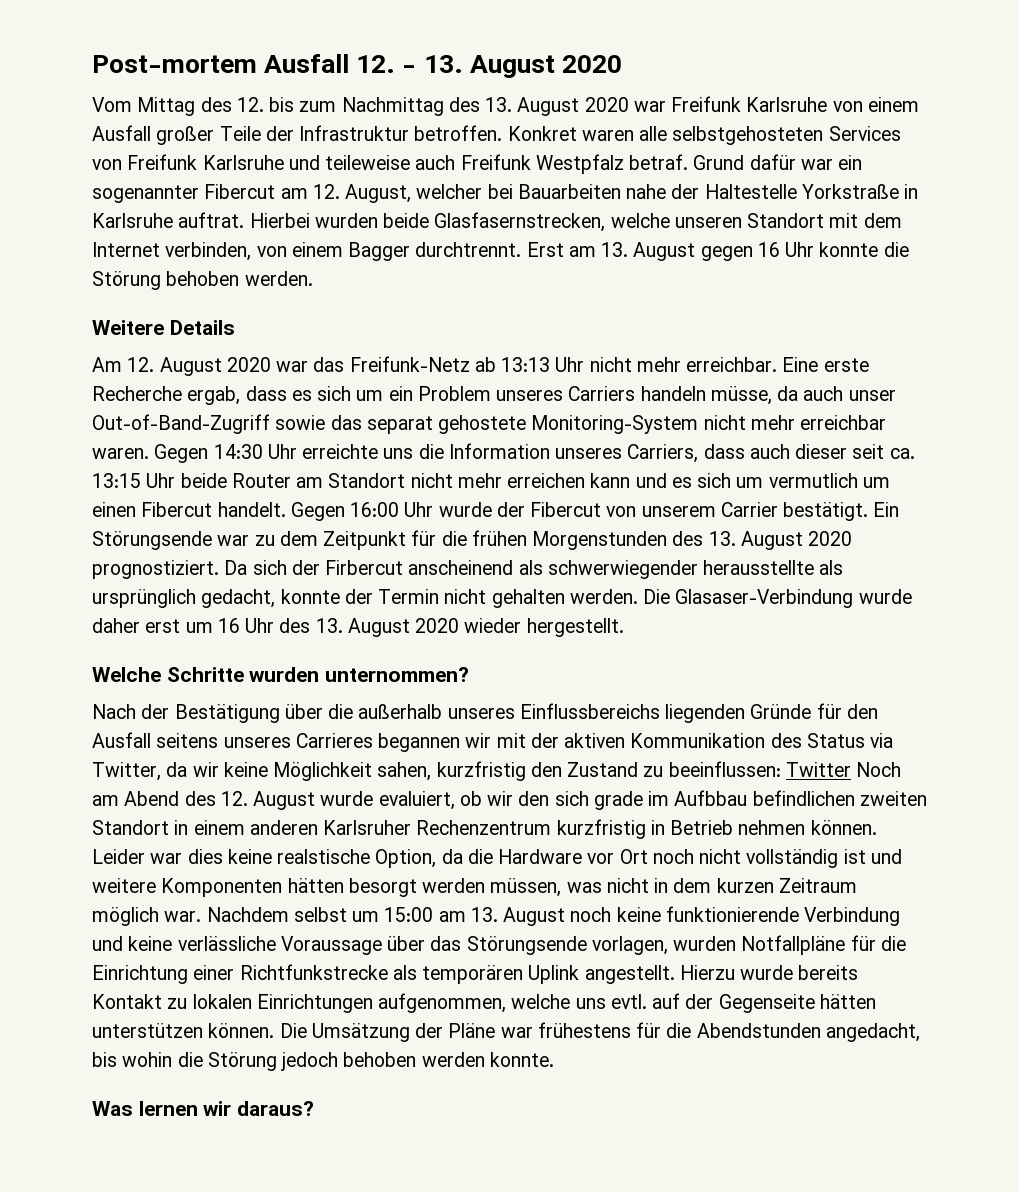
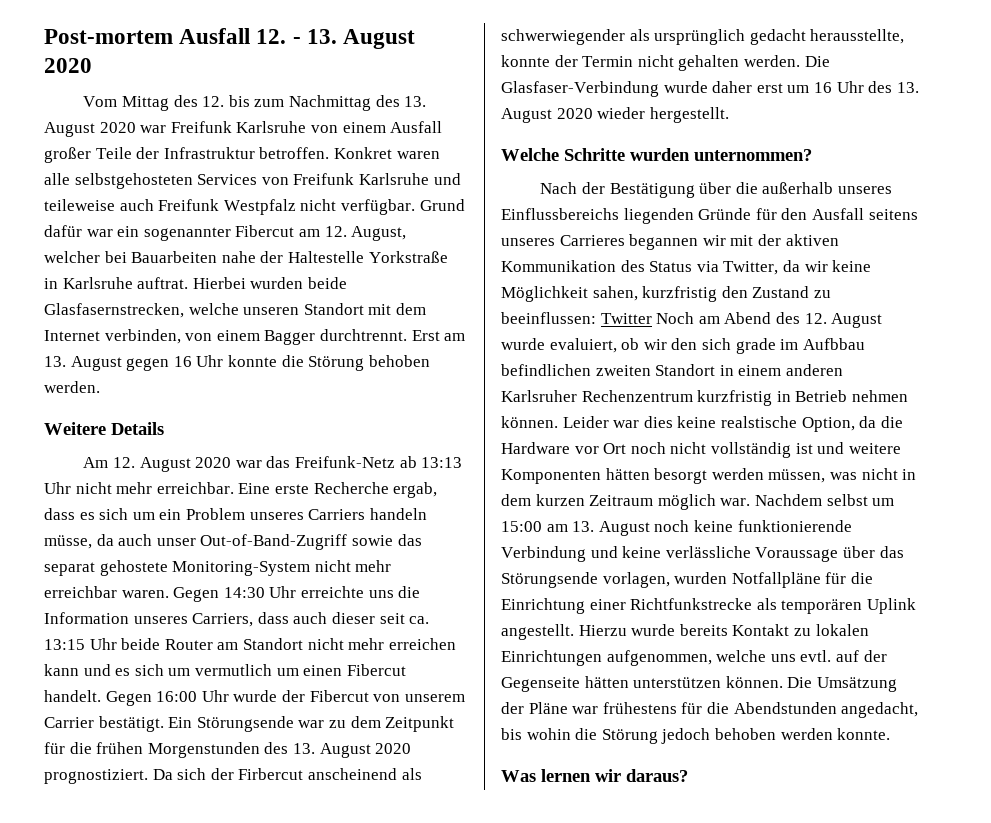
- Konkret waren alle selbstgehosteten Services von Freifunk Karlsruhe und teileweise auch Freifunk Westpfalz betraf.
+ Konkret waren alle selbstgehosteten Services von Freifunk Karlsruhe und teileweise auch Freifunk Westpfalz nicht verfügbar.
- Da sich der Firbercut anscheinend als schwerwiegender herausstellte als ursprünglich gedacht, konnte der Termin nicht gehalten werden.
+ Da sich der Firbercut anscheinend als schwerwiegender als ursprünglich gedacht herausstellte, konnte der Termin nicht gehalten werden.
- Die Glasaser-Verbindung wurde daher erst um 16 Uhr des 13. August 2020 wieder hergestellt.
+ Die Glasfaser-Verbindung wurde daher erst um 16 Uhr des 13. August 2020 wieder hergestellt.

